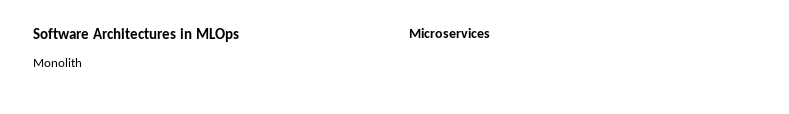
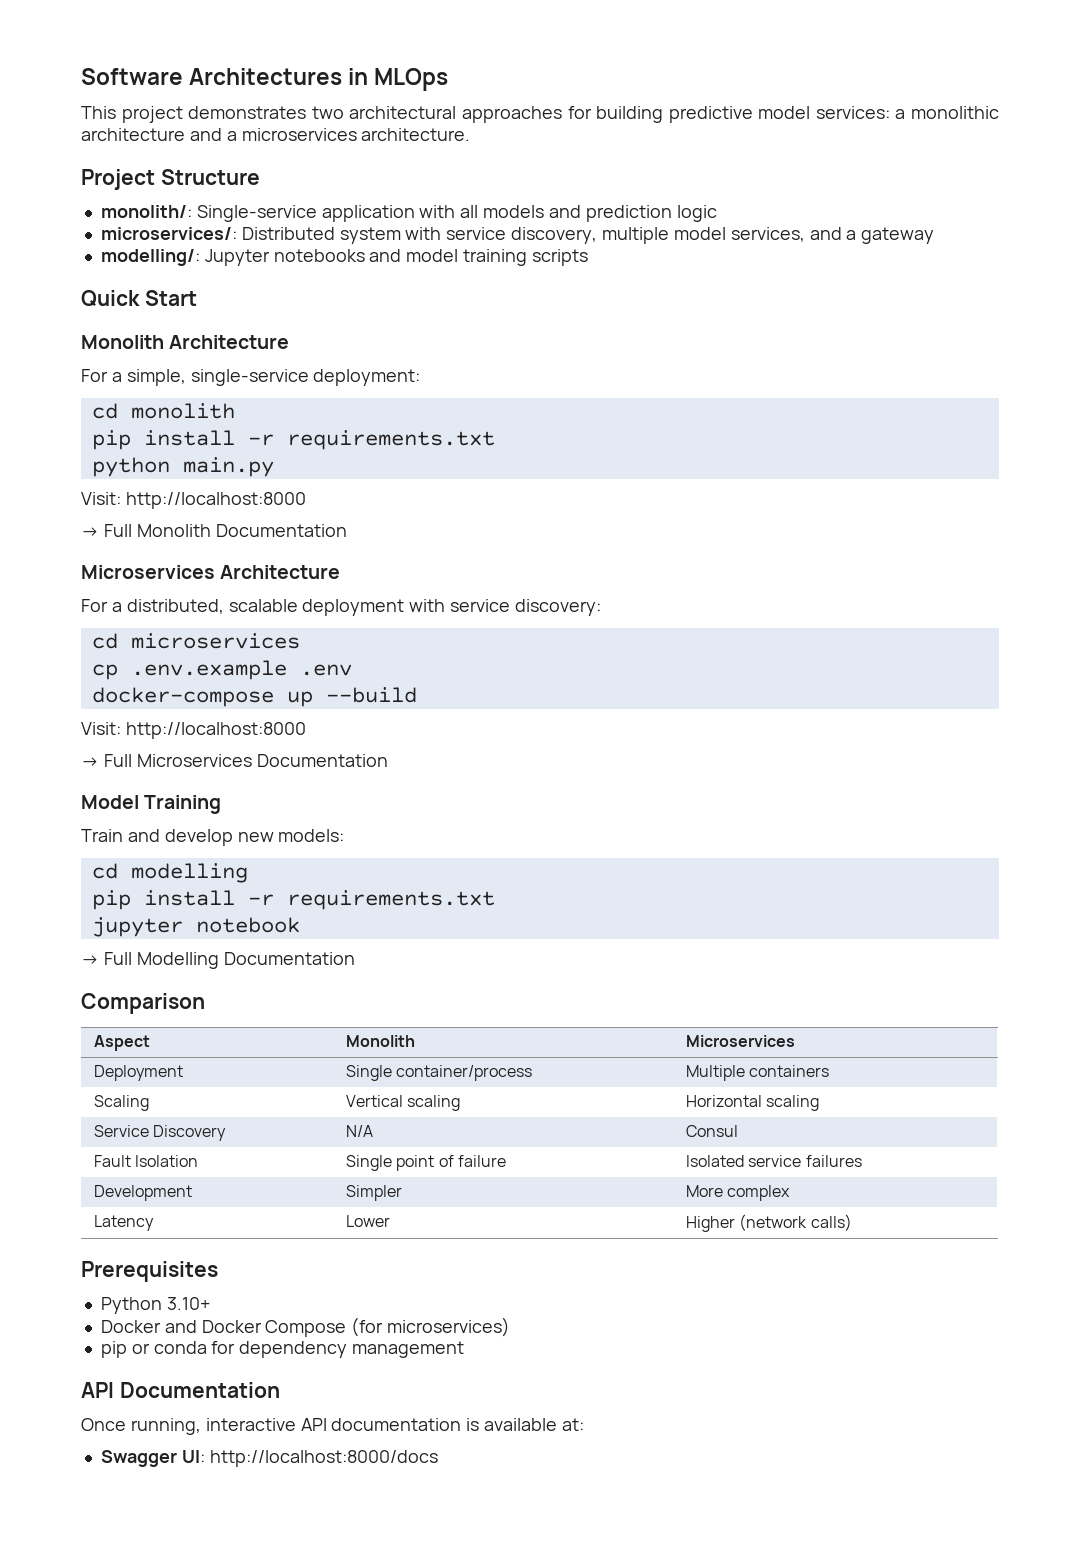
- Monolith
- Microservices
+ This project demonstrates two architectural approaches for building predictive model services: a monolithic architecture and a microservices architecture.
+ Project Structure
+ monolith/: Single-service application with all models and prediction logic
+ microservices/: Distributed system with service discovery, multiple model services, and a gateway
+ modelling/: Jupyter notebooks and model training scripts
+ Quick Start
+ Monolith Architecture
+ For a simple, single-service deployment:
+ cd monolith
+ pip install -r requirements.txt
+ python main.py
+ Visit: http://localhost:8000
+ → Full Monolith Documentation
+ Microservices Architecture
+ For a distributed, scalable deployment with service discovery:
+ cd microservices
+ cp .env.example .env
+ docker-compose up --build
+ Visit: http://localhost:8000
+ → Full Microservices Documentation
+ Model Training
+ Train and develop new models:
+ cd modelling
+ pip install -r requirements.txt
+ jupyter notebook
+ → Full Modelling Documentation
+ Comparison
+ Aspect | Monolith | Microservices
+ Deployment | Single container/process | Multiple containers
+ Scaling | Vertical scaling | Horizontal scaling
+ Service Discovery | N/A | Consul
+ Fault Isolation | Single point of failure | Isolated service failures
+ Development | Simpler | More complex
+ Latency | Lower | Higher (network calls)
+ Prerequisites
+ Python 3.10+
+ Docker and Docker Compose (for microservices)
+ pip or conda for dependency management
+ API Documentation
+ Once running, interactive API documentation is available at:
+ Swagger UI: http://localhost:8000/docs

